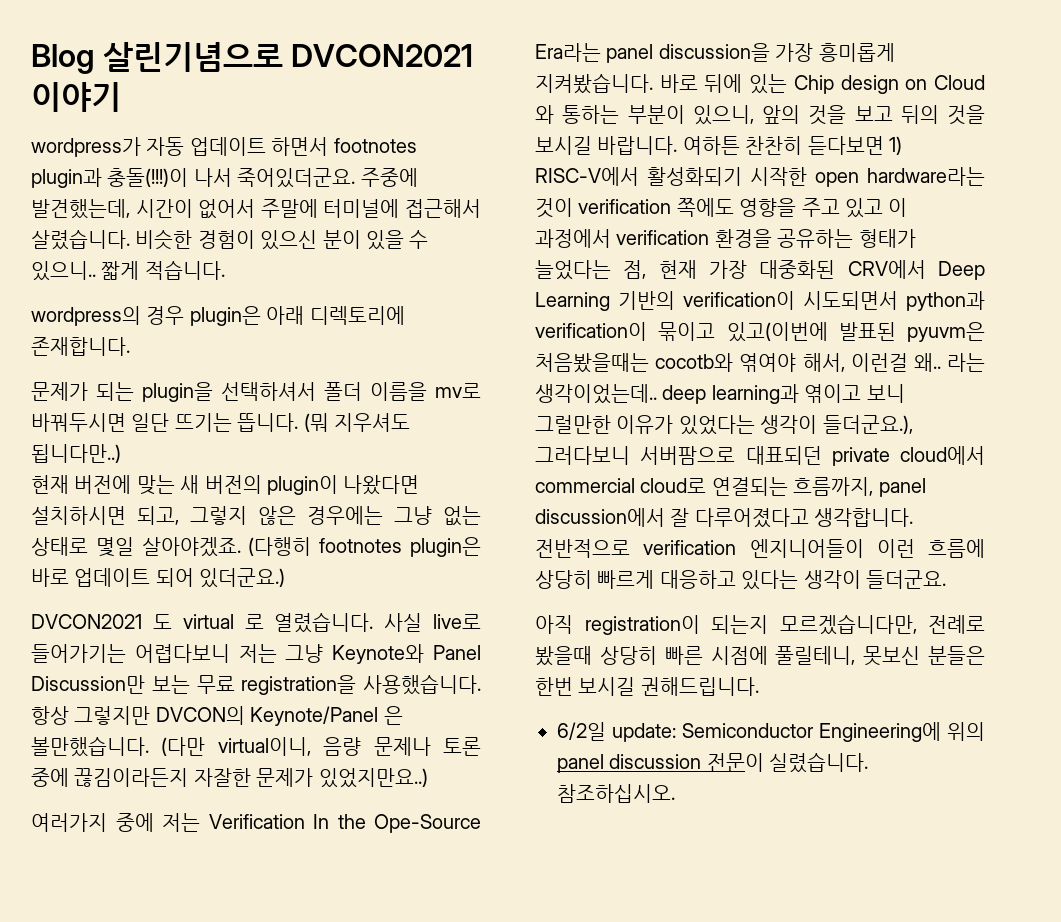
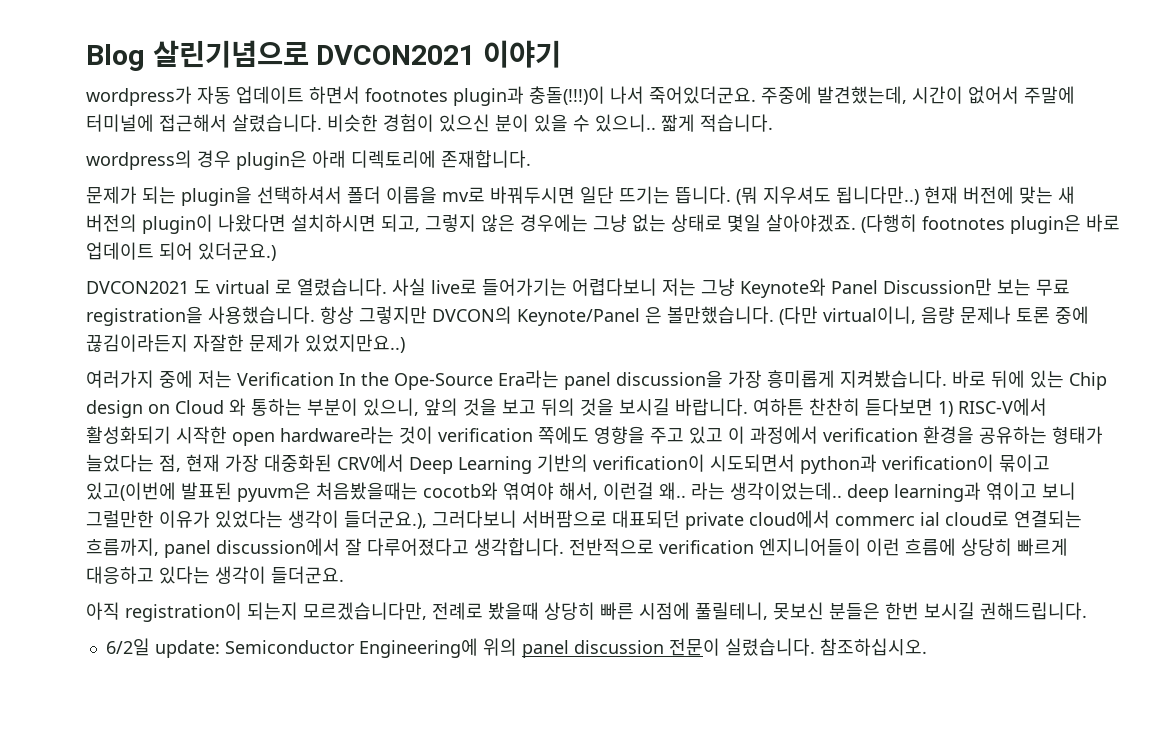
- (뭐 지우셔도 됩니다만..)
- 현재 버전에 맞는 새 버전의 plugin이 나왔다면 설치하시면 되고, 그렇지 않은 경우에는 그냥 없는 상태로 몇일 살아야겠죠.
+ (뭐 지우셔도 됩니다만..) 현재 버전에 맞는 새 버전의 plugin이 나왔다면 설치하시면 되고, 그렇지 않은 경우에는 그냥 없는 상태로 몇일 살아야겠죠.
- 라는 생각이었는데.. deep learning과 엮이고 보니 그럴만한 이유가 있었다는 생각이 들더군요.), 그러다보니 서버팜으로 대표되던 private cloud에서 commercial cloud로 연결되는 흐름까지, panel discussion에서 잘 다루어졌다고 생각합니다.
+ 라는 생각이었는데.. deep learning과 엮이고 보니 그럴만한 이유가 있었다는 생각이 들더군요.), 그러다보니 서버팜으로 대표되던 private cloud에서 commerc ial cloud로 연결되는 흐름까지, panel discussion에서 잘 다루어졌다고 생각합니다.

